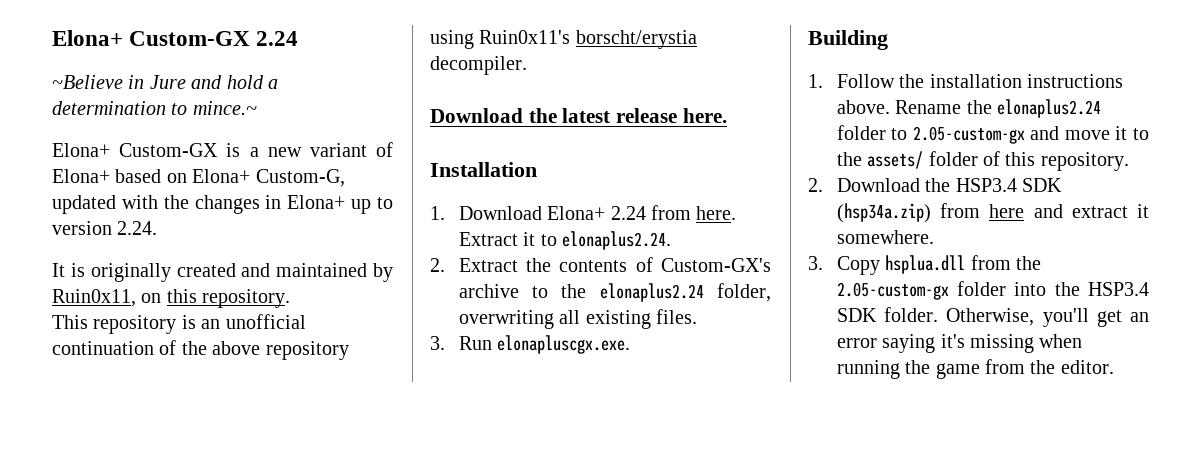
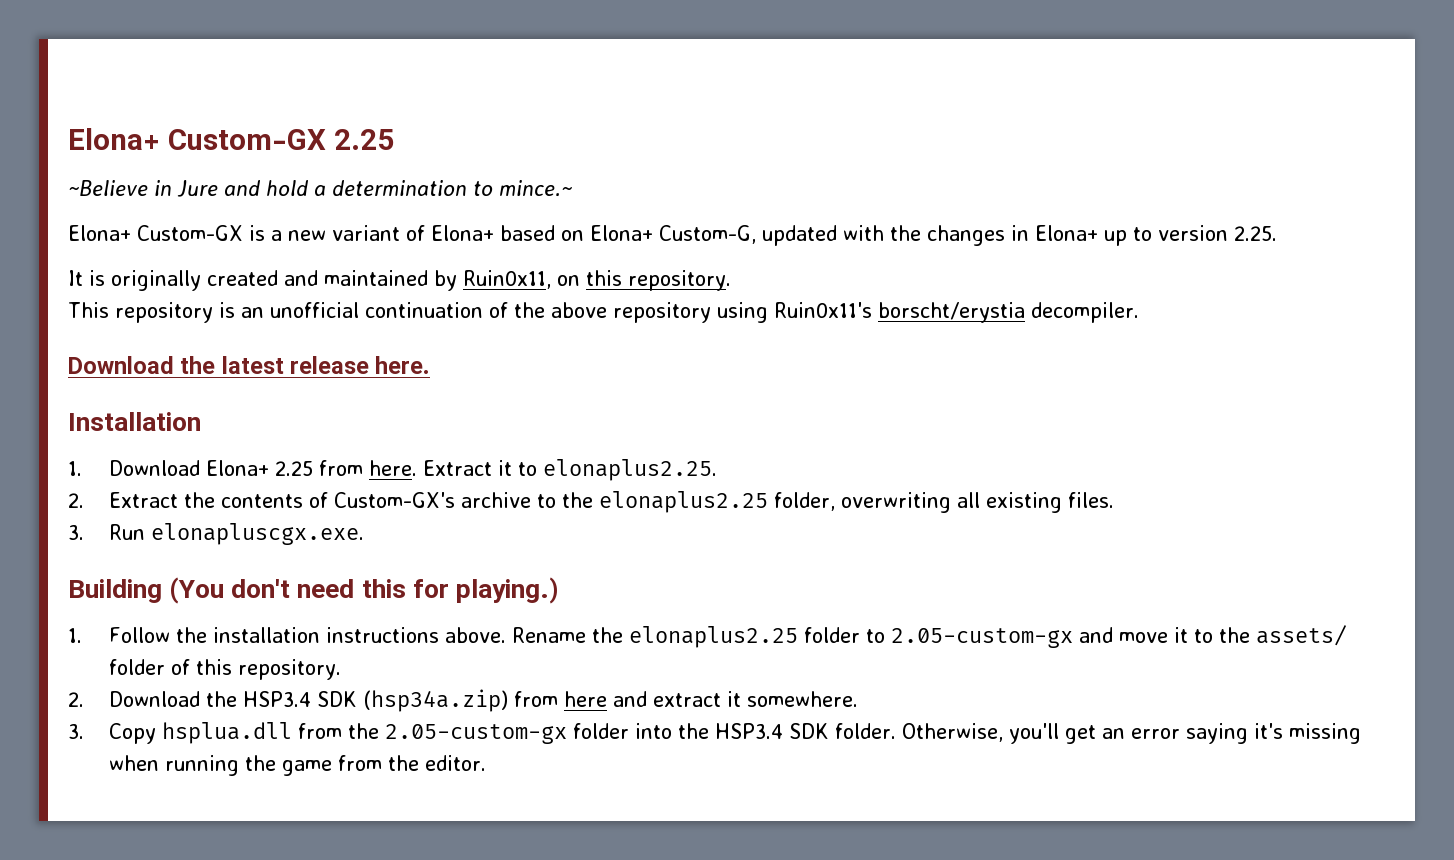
- Elona+ Custom-GX 2.24
+ Elona+ Custom-GX 2.25
- Elona+ Custom-GX is a new variant of Elona+ based on Elona+ Custom-G, updated with the changes in Elona+ up to version 2.24.
+ Elona+ Custom-GX is a new variant of Elona+ based on Elona+ Custom-G, updated with the changes in Elona+ up to version 2.25.
- 1. Download Elona+ 2.24 from here.
+ 1. Download Elona+ 2.25 from here.
- Extract it to elonaplus2.24.
+ Extract it to elonaplus2.25.
- 2. Extract the contents of Custom-GX's archive to the elonaplus2.24 folder, overwriting all existing files.
+ 2. Extract the contents of Custom-GX's archive to the elonaplus2.25 folder, overwriting all existing files.
- Building
+ Building (You don't need this for playing.)
- Rename the elonaplus2.24 folder to 2.05-custom-gx and move it to the assets/ folder of this repository.
+ Rename the elonaplus2.25 folder to 2.05-custom-gx and move it to the assets/ folder of this repository.

